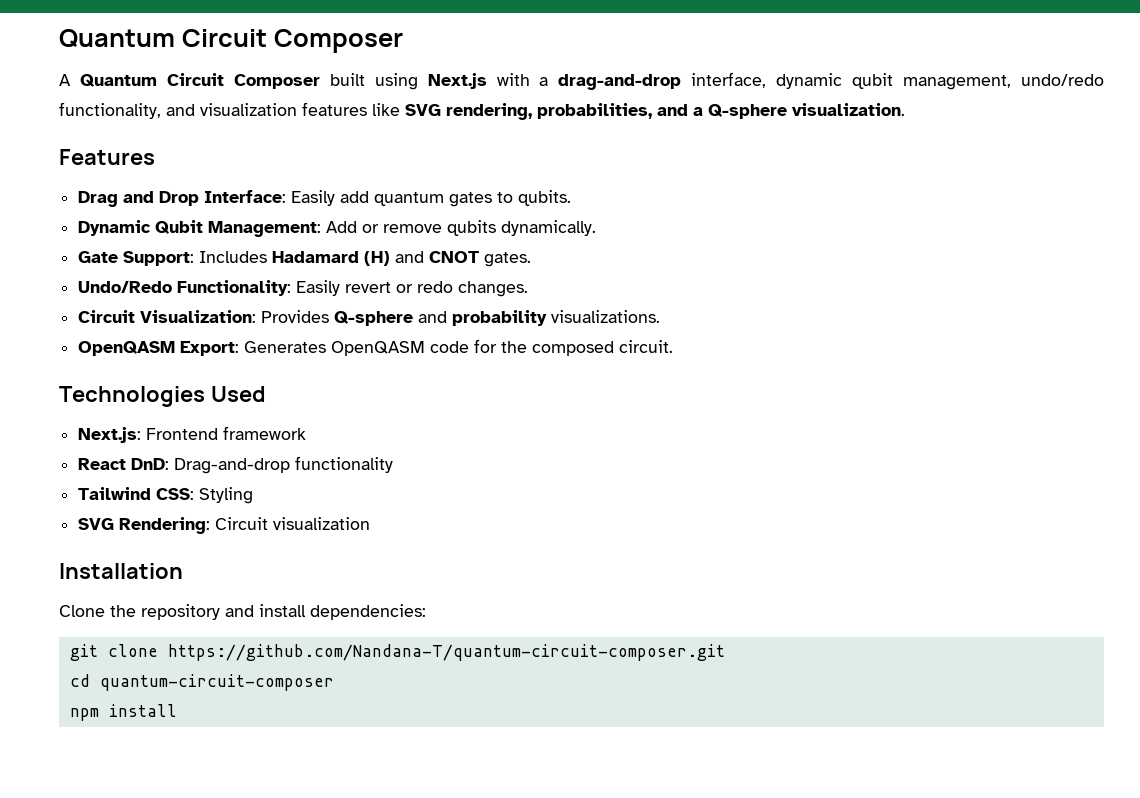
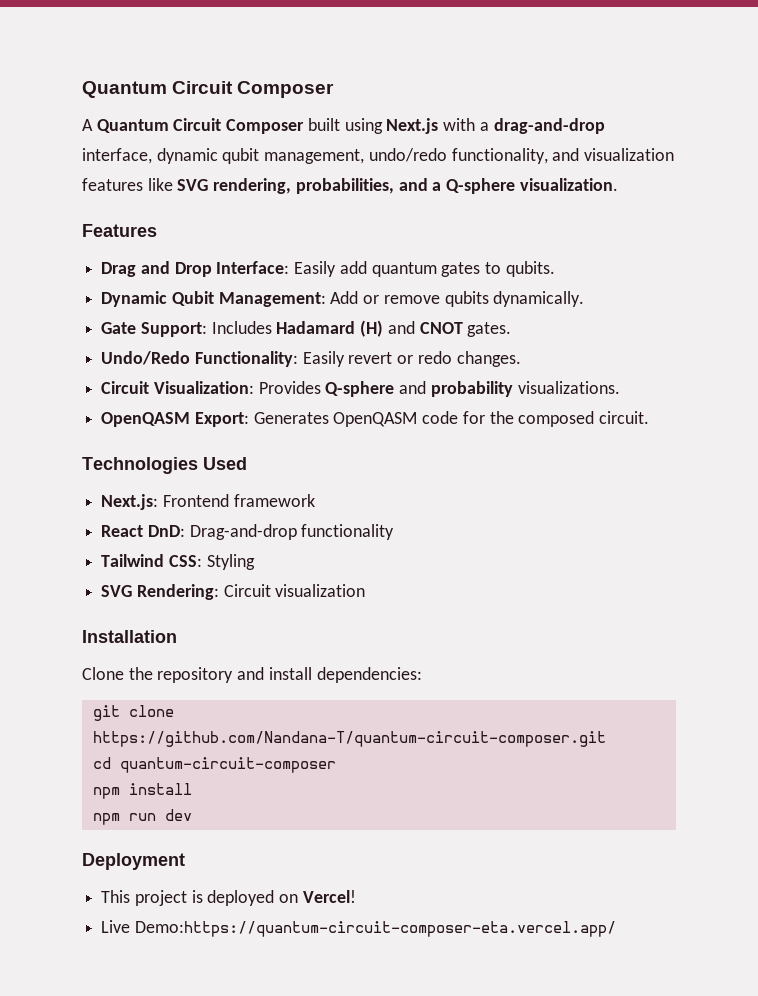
+ npm run dev
+ Deployment
+ This project is deployed on Vercel!
+ Live Demo:https://quantum-circuit-composer-eta.vercel.app/

